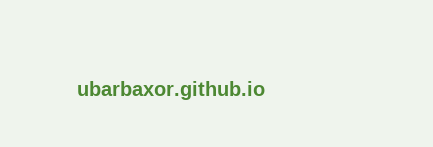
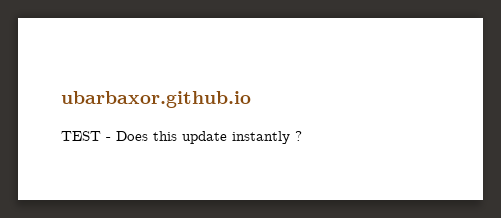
+ TEST - Does this update instantly ?

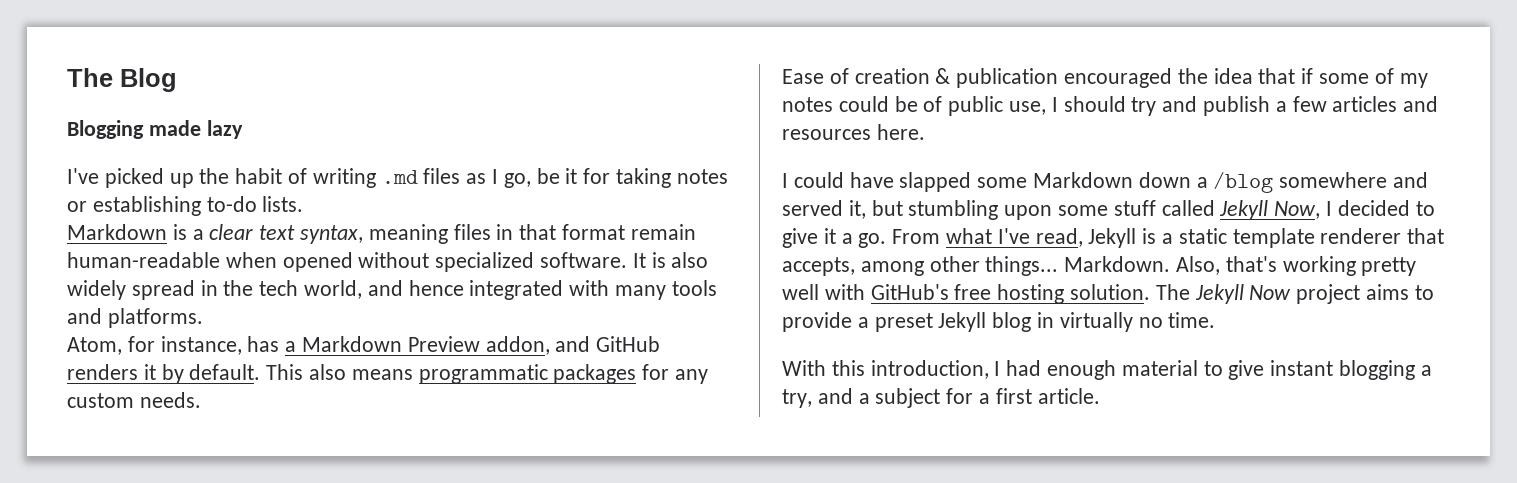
- ubarbaxor.github.io
- TEST - Does this update instantly ?
+ The Blog
+ Blogging made lazy
+ I've picked up the habit of writing .md files as I go, be it for taking notes or establishing to-do lists.
+ Markdown is a clear text syntax, meaning files in that format remain human-readable when opened without specialized software. It is also widely spread in the tech world, and hence integrated with many tools and platforms.
+ Atom, for instance, has a Markdown Preview addon, and GitHub renders it by default. This also means programmatic packages for any custom needs.
+ Ease of creation & publication encouraged the idea that if some of my notes could be of public use, I should try and publish a few articles and resources here.
+ I could have slapped some Markdown down a /blog somewhere and served it, but stumbling upon some stuff called Jekyll Now, I decided to give it a go. From what I've read, Jekyll is a static template renderer that accepts, among other things... Markdown. Also, that's working pretty well with GitHub's free hosting solution. The Jekyll Now project aims to provide a preset Jekyll blog in virtually no time.
+ With this introduction, I had enough material to give instant blogging a try, and a subject for a first article.

